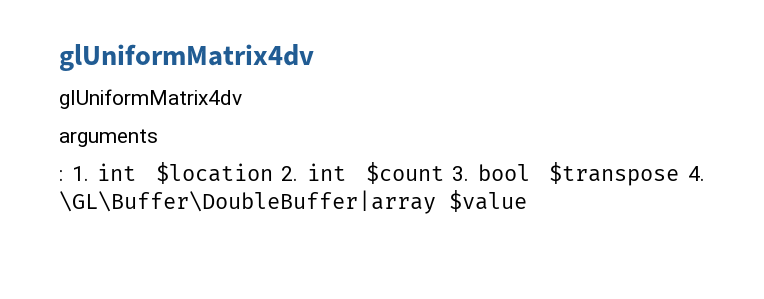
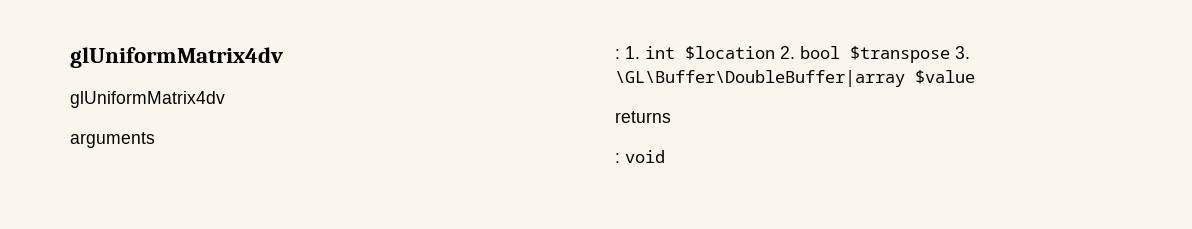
- : 1. int $location 2. int $count 3. bool $transpose 4. \GL\Buffer\DoubleBuffer|array $value
+ : 1. int $location 2. bool $transpose 3. \GL\Buffer\DoubleBuffer|array $value
+ returns
+ : void

